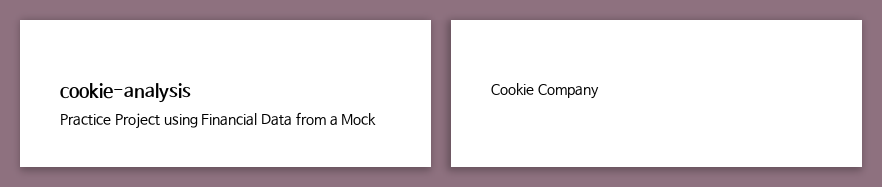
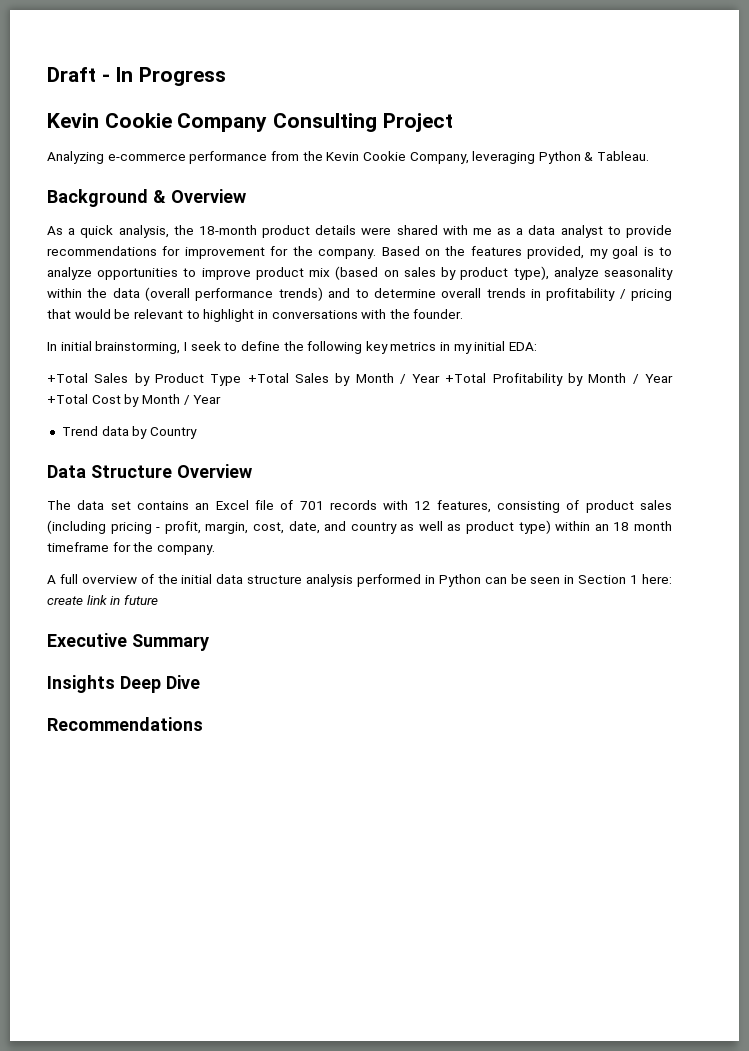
- cookie-analysis
- Practice Project using Financial Data from a Mock Cookie Company
+ Draft - In Progress
+ Kevin Cookie Company Consulting Project
+ Analyzing e-commerce performance from the Kevin Cookie Company, leveraging Python & Tableau.
+ Background & Overview
+ As a quick analysis, the 18-month product details were shared with me as a data analyst to provide recommendations for improvement for the company. Based on the features provided, my goal is to analyze opportunities to improve product mix (based on sales by product type), analyze seasonality within the data (overall performance trends) and to determine overall trends in profitability / pricing that would be relevant to highlight in conversations with the founder.
+ In initial brainstorming, I seek to define the following key metrics in my initial EDA:
+ +Total Sales by Product Type +Total Sales by Month / Year +Total Profitability by Month / Year +Total Cost by Month / Year
+ Trend data by Country
+ Data Structure Overview
+ The data set contains an Excel file of 701 records with 12 features, consisting of product sales (including pricing - profit, margin, cost, date, and country as well as product type) within an 18 month timeframe for the company.
+ A full overview of the initial data structure analysis performed in Python can be seen in Section 1 here: create link in future
+ Executive Summary
+ Insights Deep Dive
+ Recommendations

